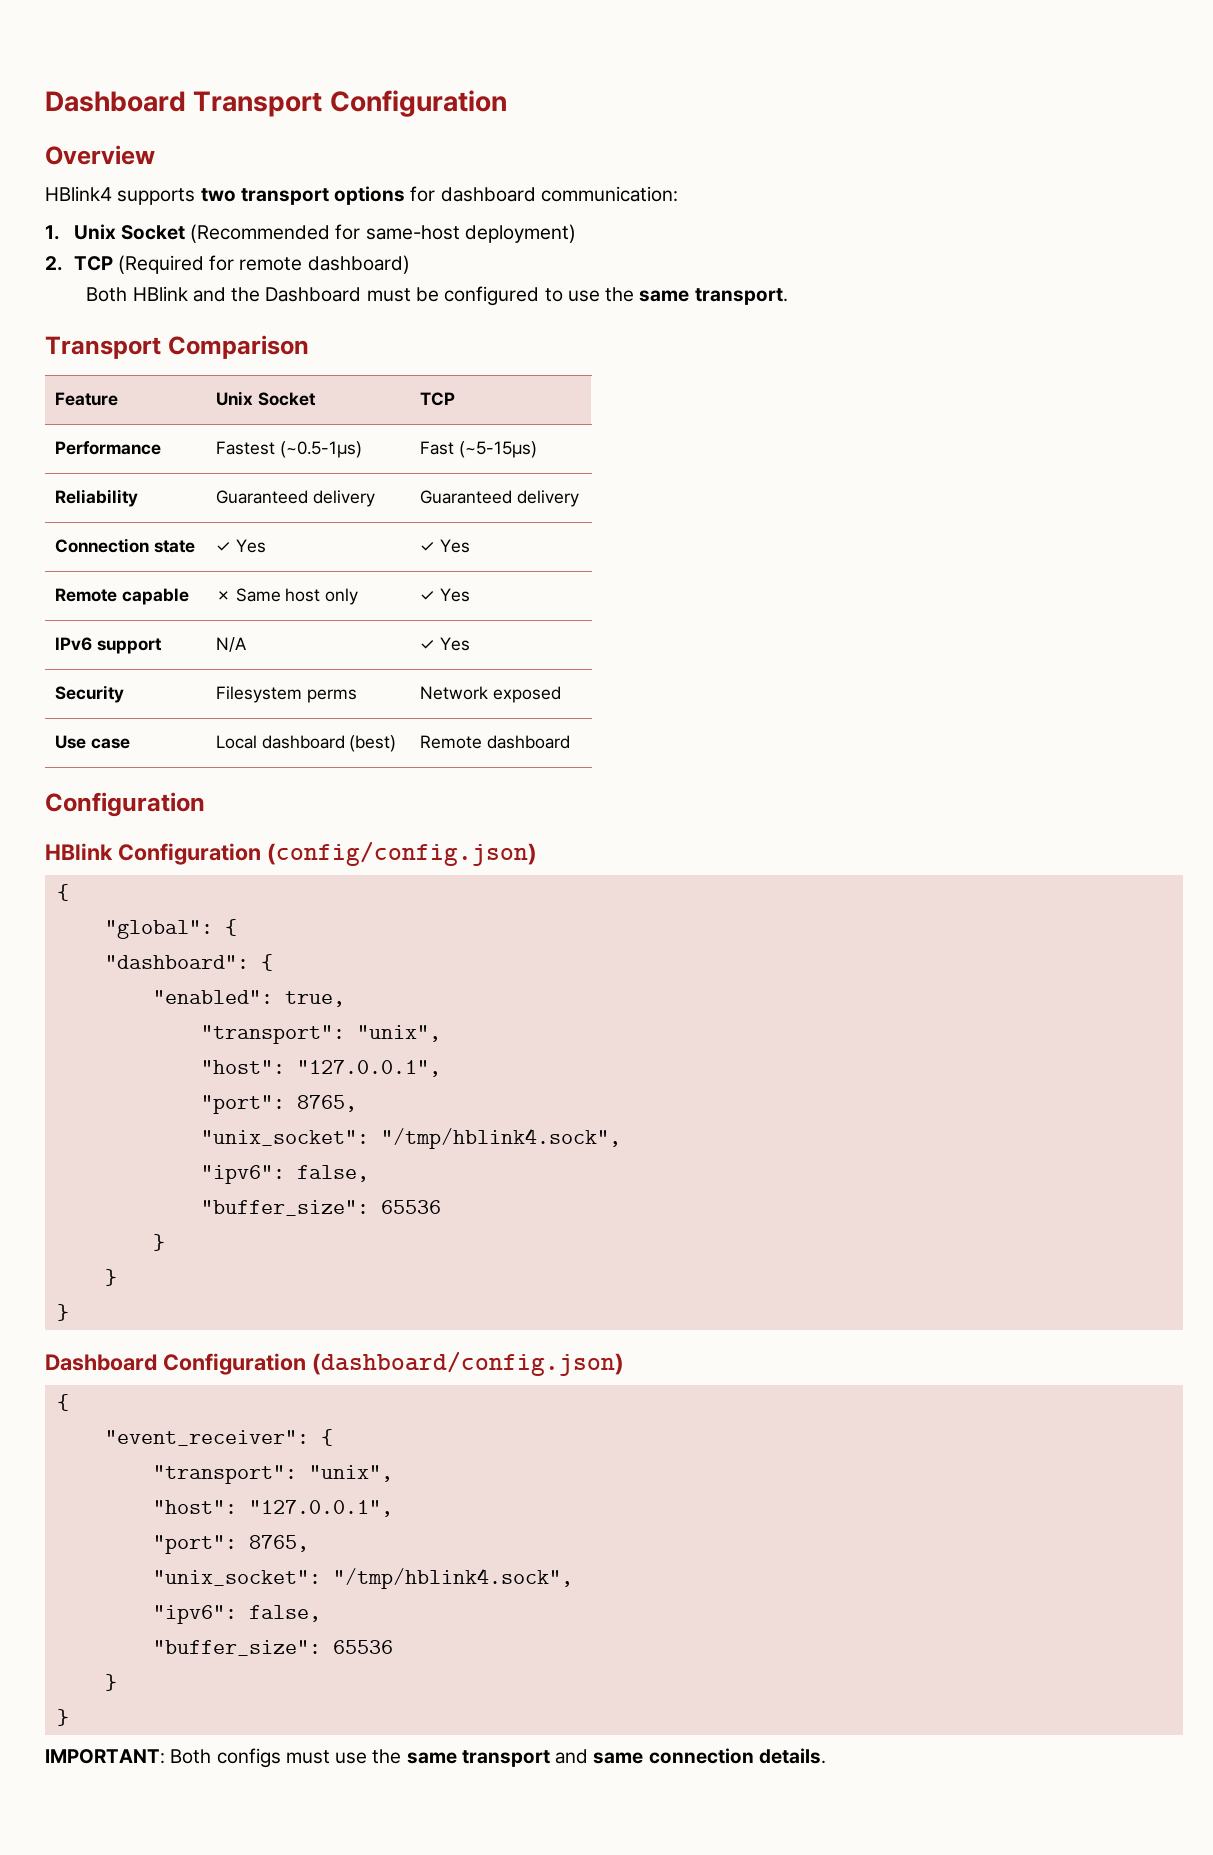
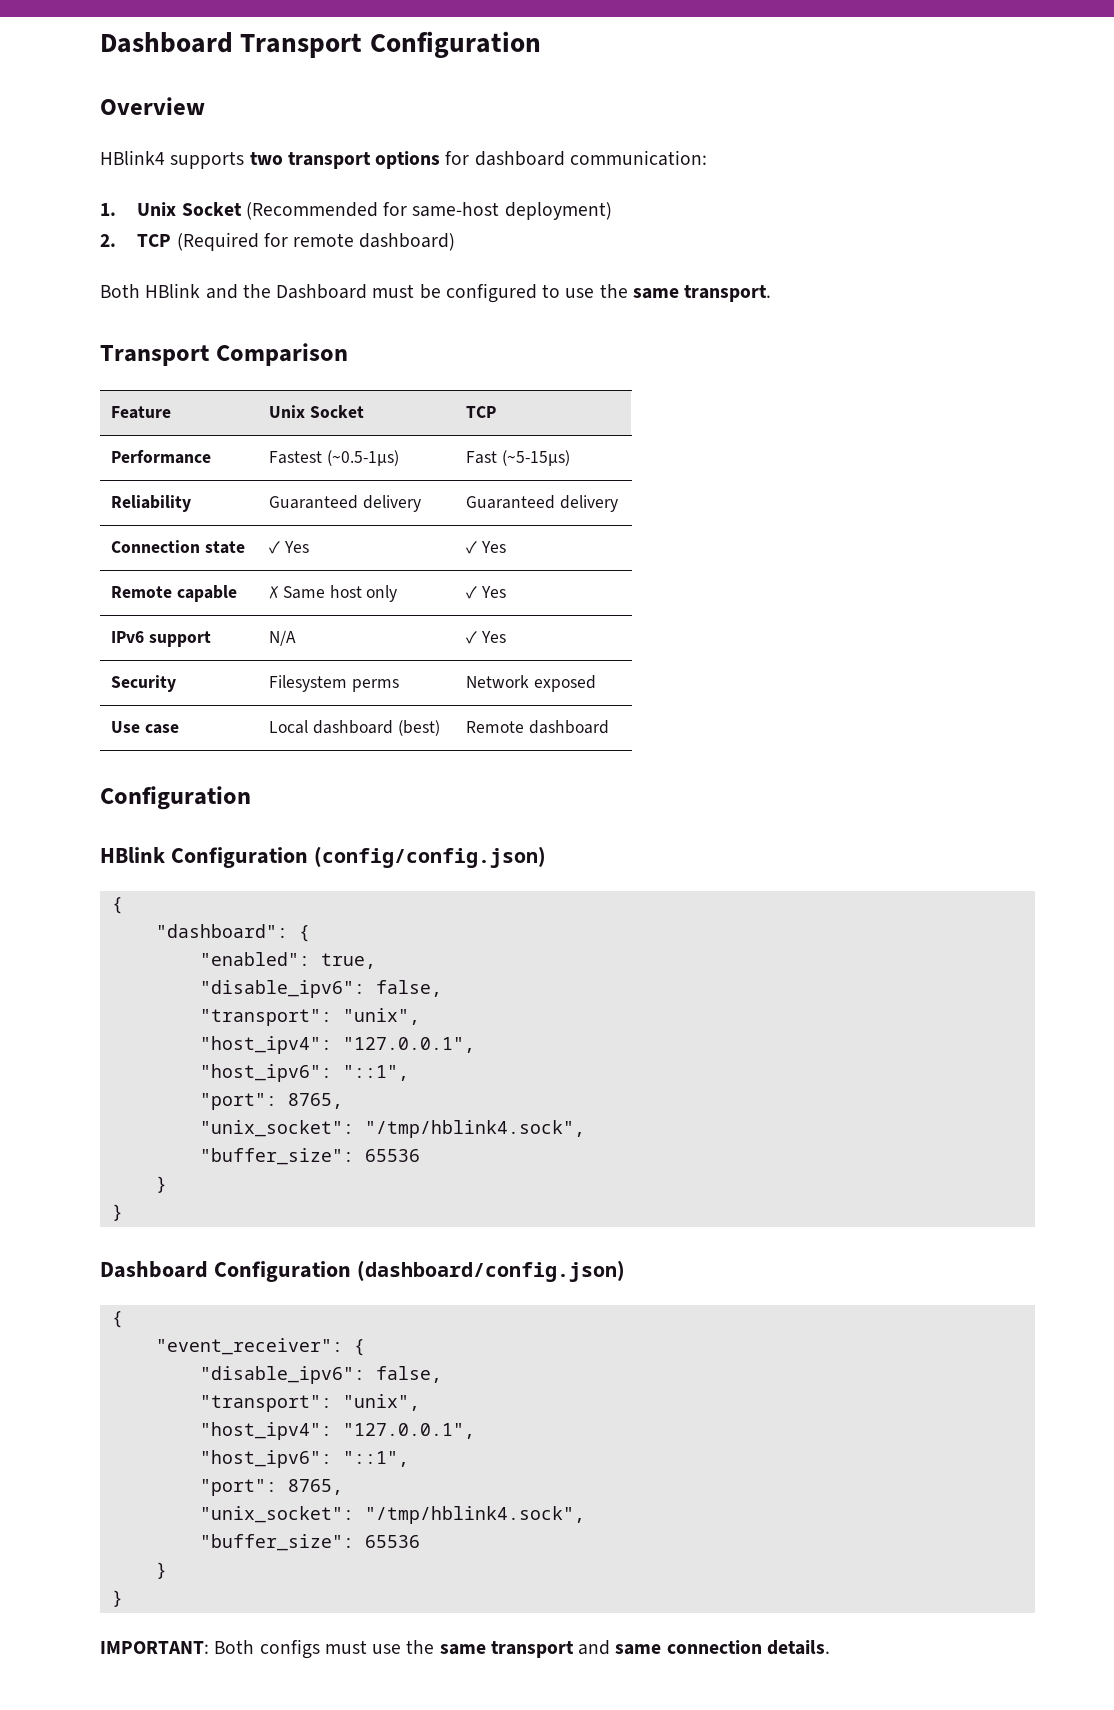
- "global": {
  "enabled": true,
+ "disable_ipv6": false,
  "transport": "unix",
- "host": "127.0.0.1",
+ "host_ipv4": "127.0.0.1",
+ "host_ipv6": "::1",
  "port": 8765,
  "unix_socket": "/tmp/hblink4.sock",
- "ipv6": false,
  "buffer_size": 65536
- }
  "event_receiver": {
+ "disable_ipv6": false,
  "transport": "unix",
- "host": "127.0.0.1",
+ "host_ipv4": "127.0.0.1",
+ "host_ipv6": "::1",
  "port": 8765,
  "unix_socket": "/tmp/hblink4.sock",
- "ipv6": false,

